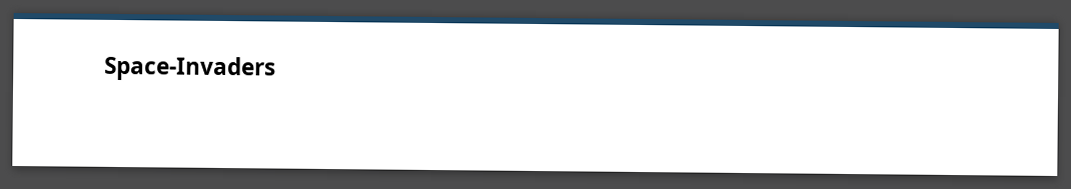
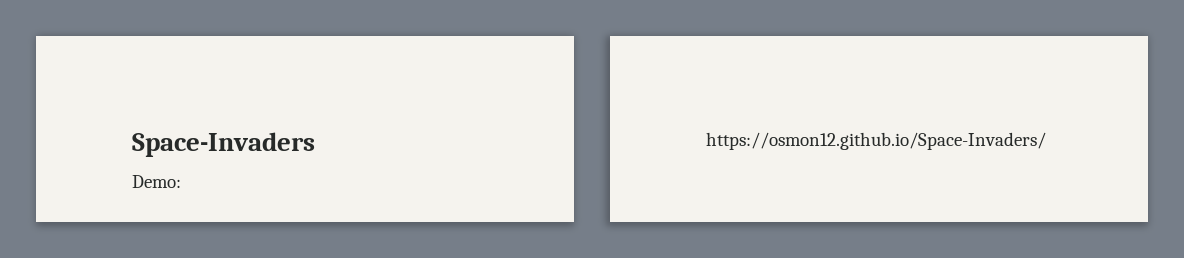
+ Demo: https://osmon12.github.io/Space-Invaders/

